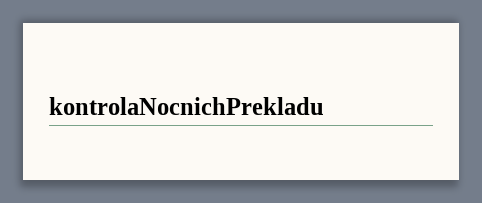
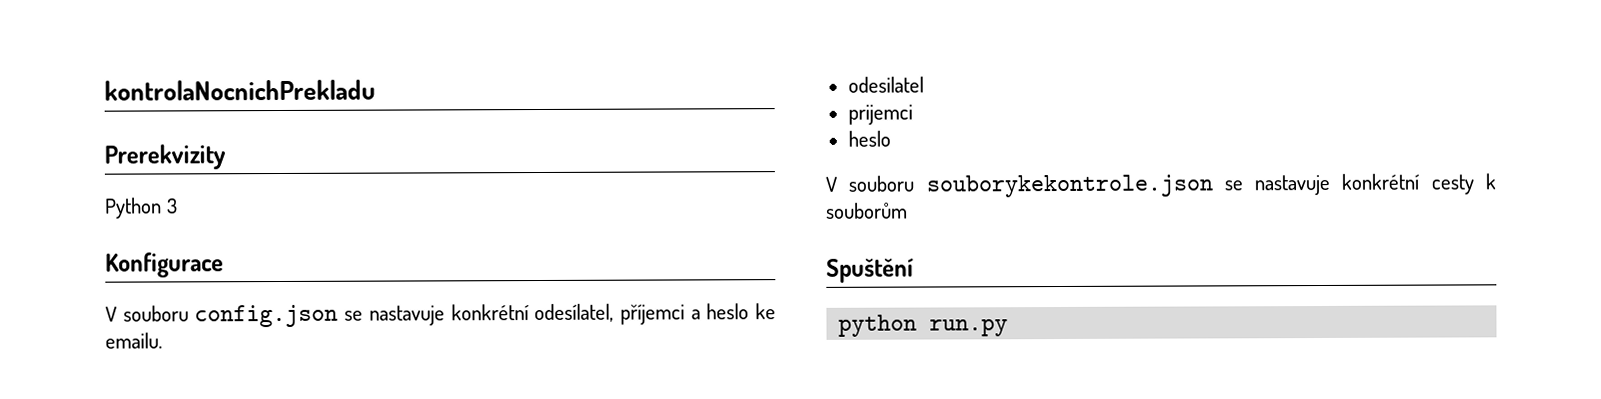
+ Prerekvizity
+ Python 3
+ Konfigurace
+ V souboru config.json se nastavuje konkrétní odesílatel, příjemci a heslo ke emailu.
+ odesilatel
+ prijemci
+ heslo
+ V souboru souborykekontrole.json se nastavuje konkrétní cesty k souborům
+ Spuštění
+ python run.py

